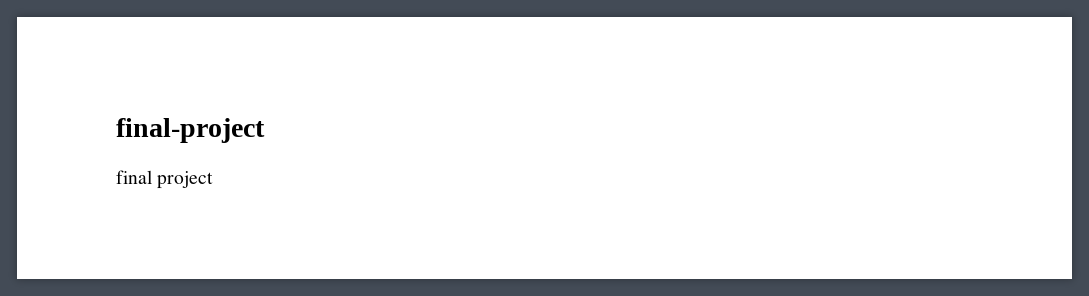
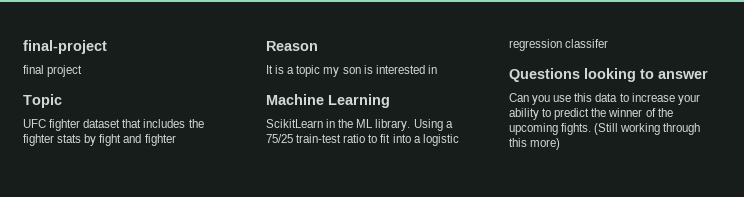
+ Topic
+ UFC fighter dataset that includes the fighter stats by fight and fighter
+ Reason
+ It is a topic my son is interested in
+ Machine Learning
+ ScikitLearn in the ML library. Using a 75/25 train-test ratio to fit into a logistic regression classifer
+ Questions looking to answer
+ Can you use this data to increase your ability to predict the winner of the upcoming fights. (Still working through this more)

